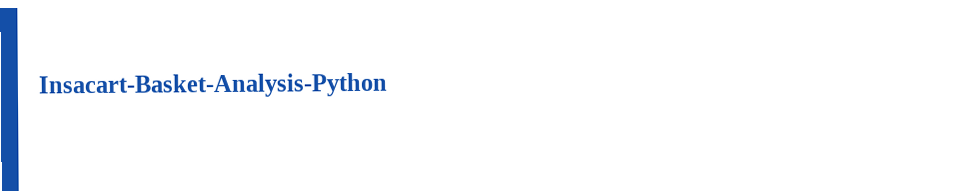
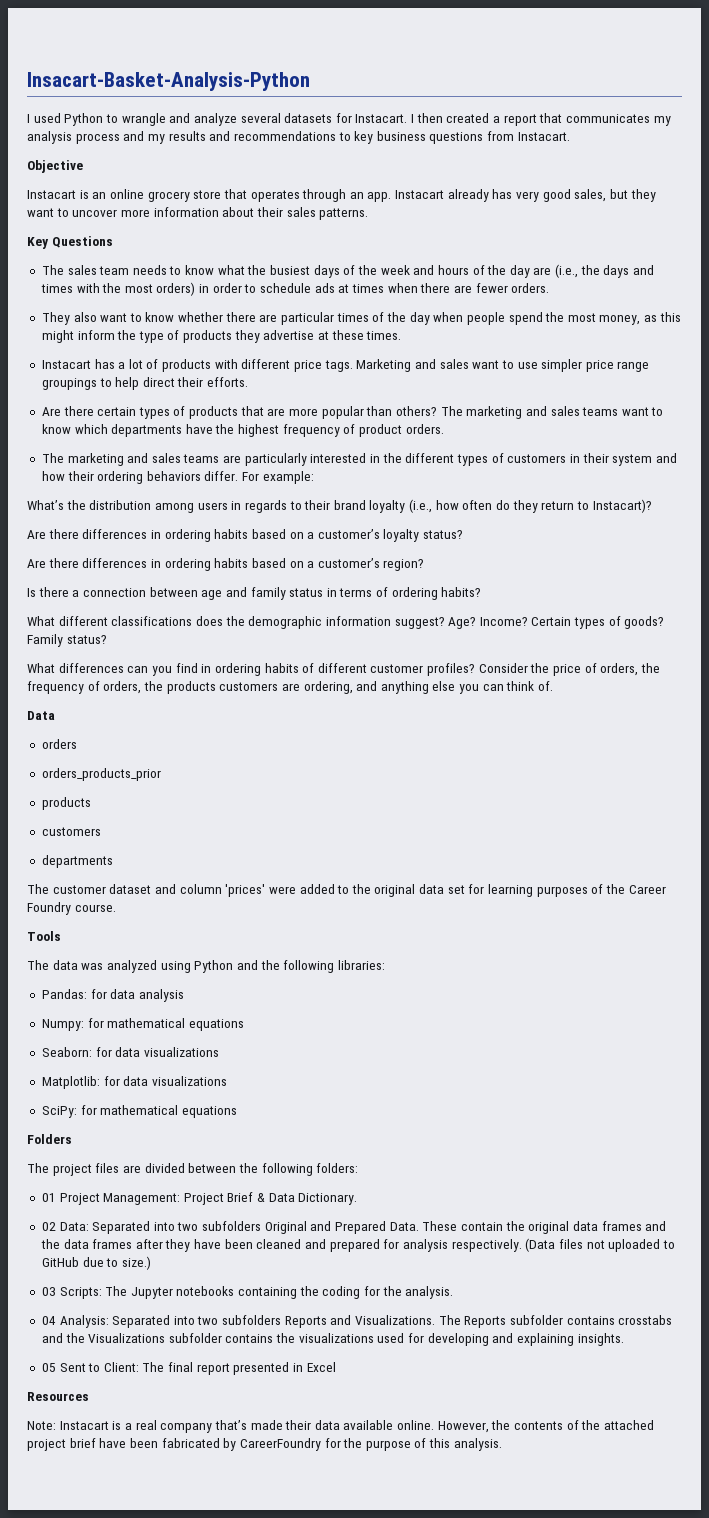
+ I used Python to wrangle and analyze several datasets for Instacart. I then created a report that communicates my analysis process and my results and recommendations to key business questions from Instacart.
+ Objective
+ Instacart is an online grocery store that operates through an app. Instacart already has very good sales, but they want to uncover more information about their sales patterns.
+ Key Questions
+ The sales team needs to know what the busiest days of the week and hours of the day are (i.e., the days and times with the most orders) in order to schedule ads at times when there are fewer orders.
+ They also want to know whether there are particular times of the day when people spend the most money, as this might inform the type of products they advertise at these times.
+ Instacart has a lot of products with different price tags. Marketing and sales want to use simpler price range groupings to help direct their efforts.
+ Are there certain types of products that are more popular than others? The marketing and sales teams want to know which departments have the highest frequency of product orders.
+ The marketing and sales teams are particularly interested in the different types of customers in their system and how their ordering behaviors differ. For example:
+ What’s the distribution among users in regards to their brand loyalty (i.e., how often do they return to Instacart)?
+ Are there differences in ordering habits based on a customer’s loyalty status?
+ Are there differences in ordering habits based on a customer’s region?
+ Is there a connection between age and family status in terms of ordering habits?
+ What different classifications does the demographic information suggest? Age? Income? Certain types of goods? Family status?
+ What differences can you find in ordering habits of different customer profiles? Consider the price of orders, the frequency of orders, the products customers are ordering, and anything else you can think of.
+ Data
+ orders
+ orders_products_prior
+ products
+ customers
+ departments
+ The customer dataset and column 'prices' were added to the original data set for learning purposes of the Career Foundry course.
+ Tools
+ The data was analyzed using Python and the following libraries:
+ Pandas: for data analysis
+ Numpy: for mathematical equations
+ Seaborn: for data visualizations
+ Matplotlib: for data visualizations
+ SciPy: for mathematical equations
+ Folders
+ The project files are divided between the following folders:
+ 01 Project Management: Project Brief & Data Dictionary.
+ 02 Data: Separated into two subfolders Original and Prepared Data. These contain the original data frames and the data frames after they have been cleaned and prepared for analysis respectively. (Data files not uploaded to GitHub due to size.)
+ 03 Scripts: The Jupyter notebooks containing the coding for the analysis.
+ 04 Analysis: Separated into two subfolders Reports and Visualizations. The Reports subfolder contains crosstabs and the Visualizations subfolder contains the visualizations used for developing and explaining insights.
+ 05 Sent to Client: The final report presented in Excel
+ Resources
+ Note: Instacart is a real company that’s made their data available online. However, the contents of the attached project brief have been fabricated by CareerFoundry for the purpose of this analysis.

